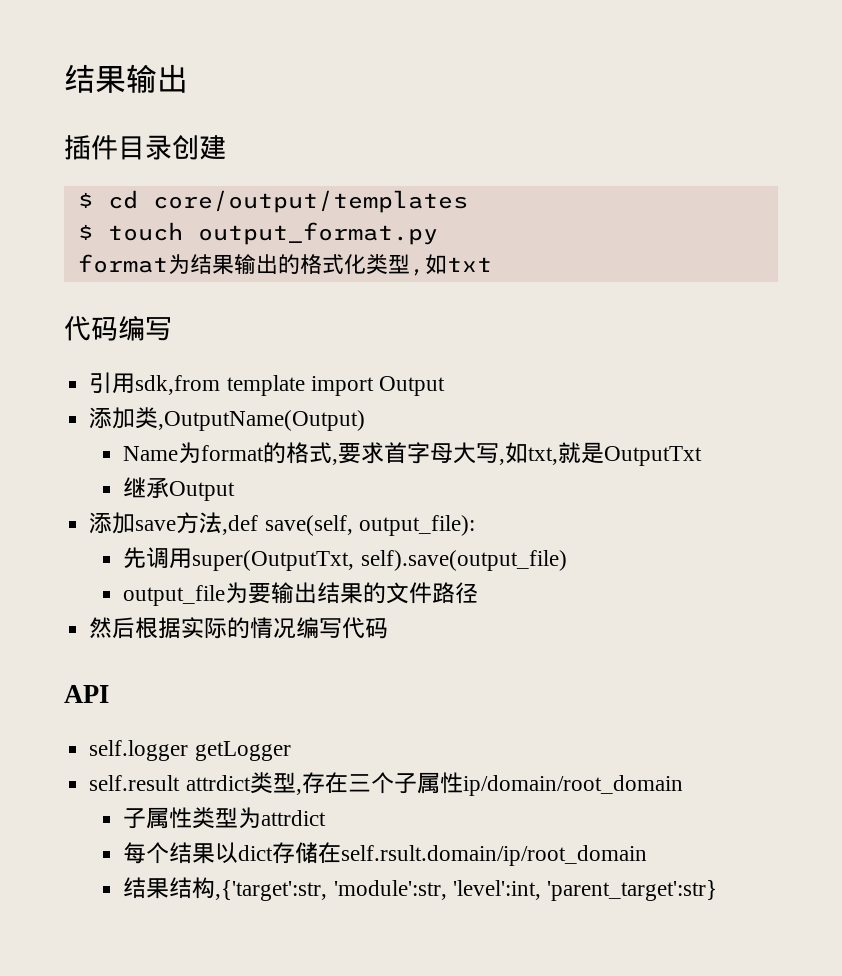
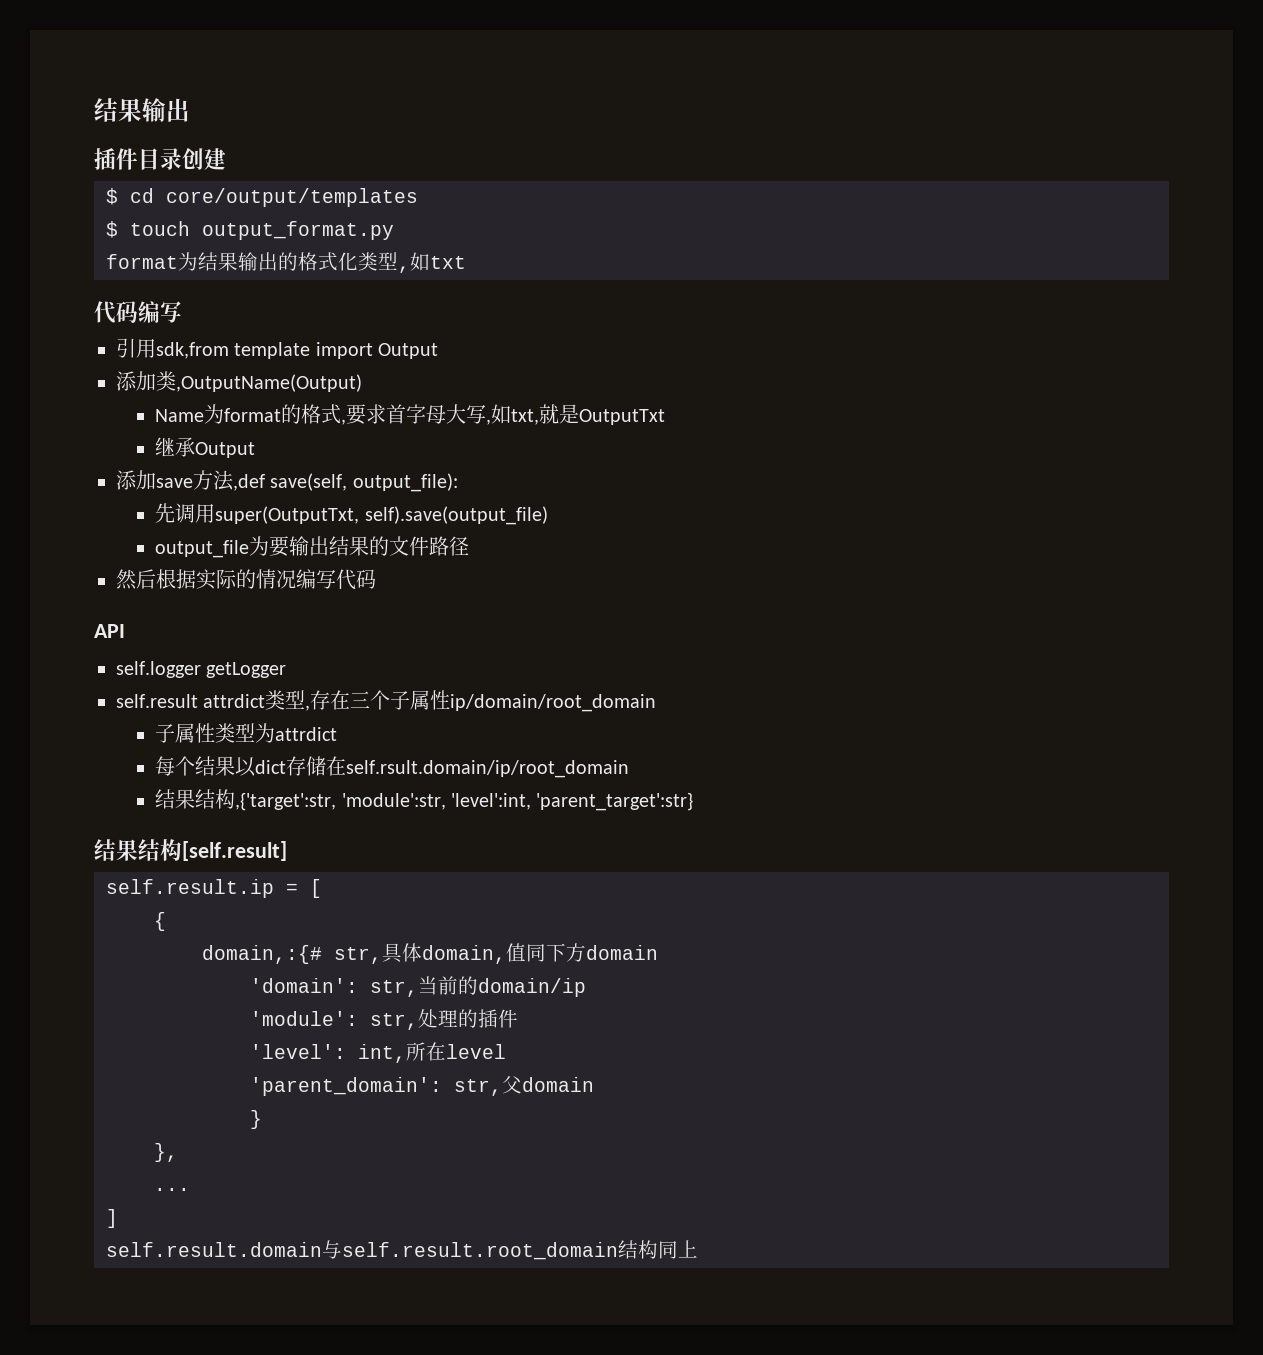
+ 结果结构[self.result]
+ self.result.ip = [
+ {
+ domain,:{# str,具体domain,值同下方domain
+ 'domain': str,当前的domain/ip
+ 'module': str,处理的插件
+ 'level': int,所在level
+ 'parent_domain': str,父domain
+ }
+ },
+ ...
+ ]
+ self.result.domain与self.result.root_domain结构同上

